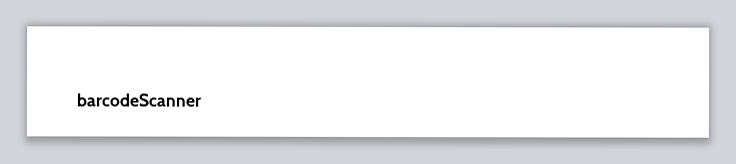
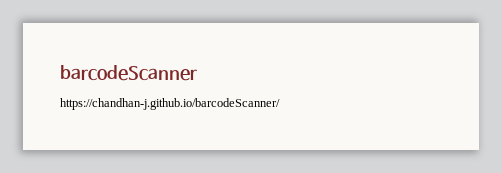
+ https://chandhan-j.github.io/barcodeScanner/

